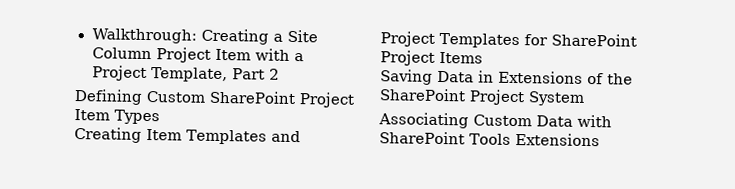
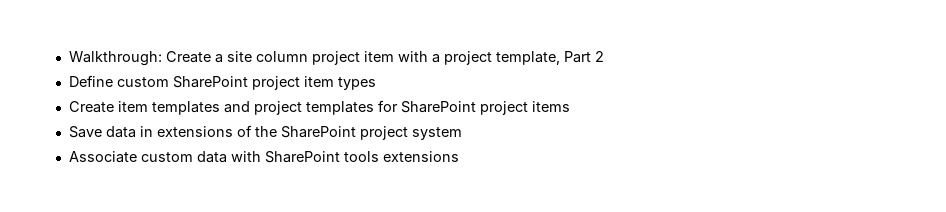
- Walkthrough: Creating a Site Column Project Item with a Project Template, Part 2
- Defining Custom SharePoint Project Item Types
- Creating Item Templates and Project Templates for SharePoint Project Items
- Saving Data in Extensions of the SharePoint Project System
- Associating Custom Data with SharePoint Tools Extensions
+ Walkthrough: Create a site column project item with a project template, Part 2
+ Define custom SharePoint project item types
+ Create item templates and project templates for SharePoint project items
+ Save data in extensions of the SharePoint project system
+ Associate custom data with SharePoint tools extensions

